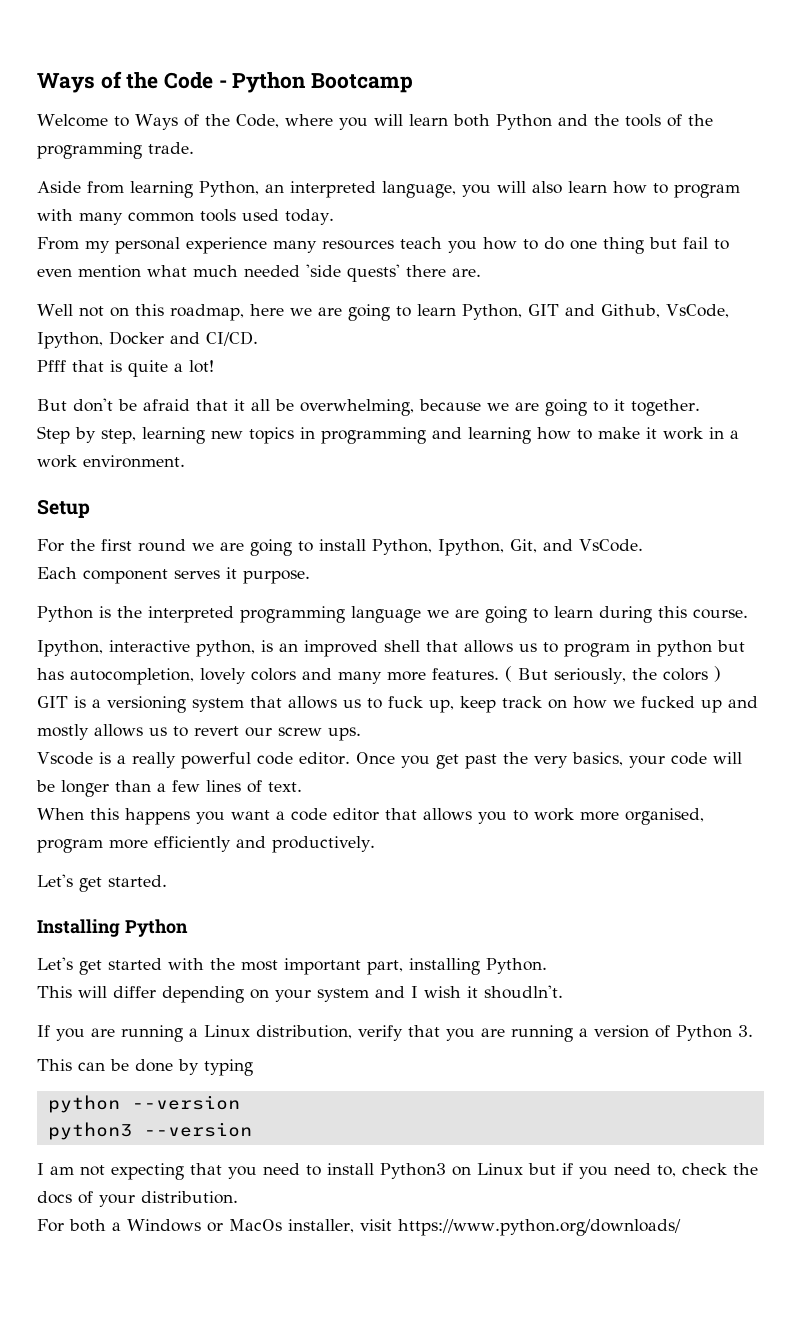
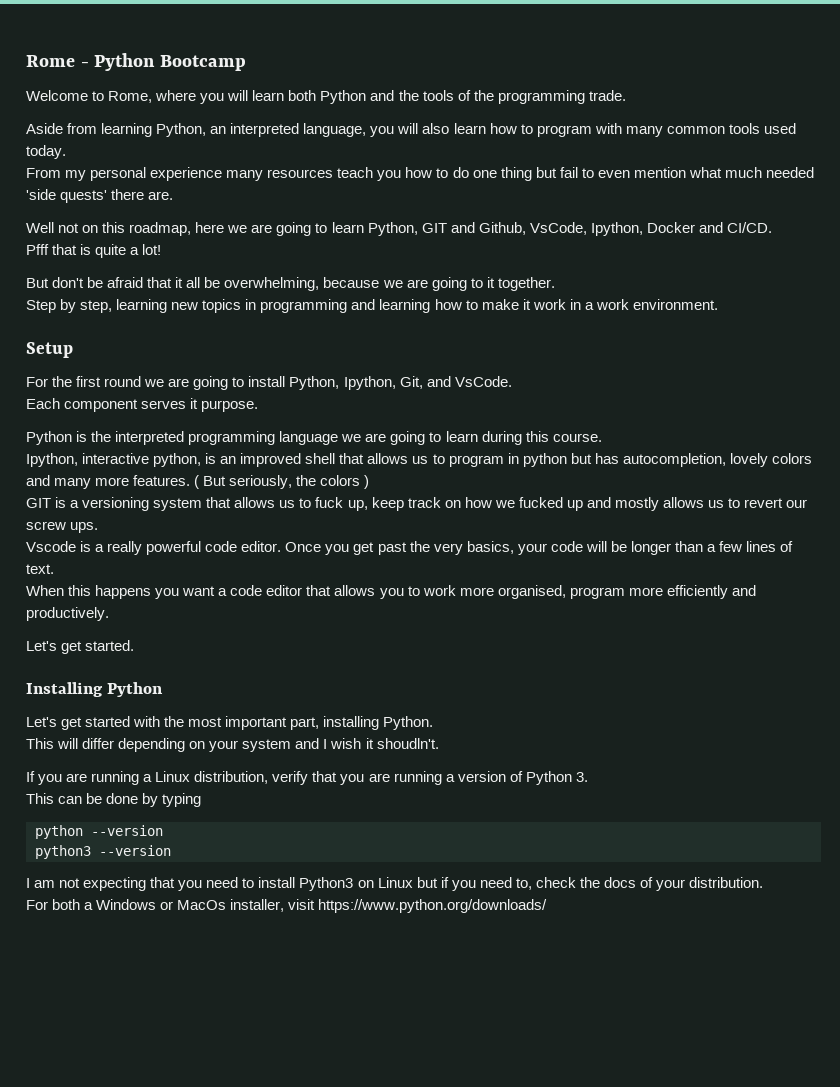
- Ways of the Code - Python Bootcamp
+ Rome - Python Bootcamp
- Welcome to Ways of the Code, where you will learn both Python and the tools of the programming trade.
+ Welcome to Rome, where you will learn both Python and the tools of the programming trade.

